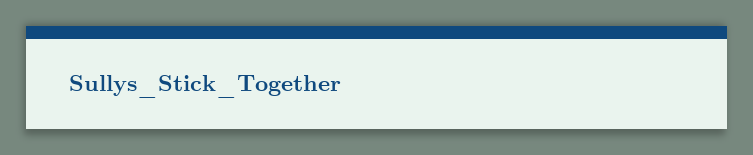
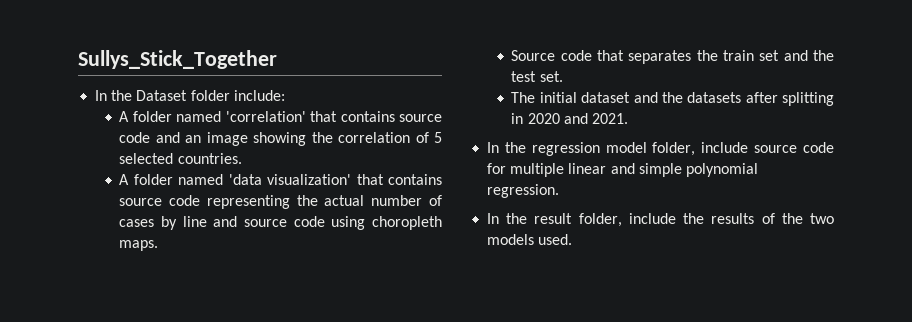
+ In the Dataset folder include:
+ A folder named 'correlation' that contains source code and an image showing the correlation of 5 selected countries.
+ A folder named 'data visualization' that contains source code representing the actual number of cases by line and source code using choropleth maps.
+ Source code that separates the train set and the test set.
+ The initial dataset and the datasets after splitting in 2020 and 2021.
+ In the regression model folder, include source code for multiple linear and simple polynomial regression.
+ In the result folder, include the results of the two models used.

